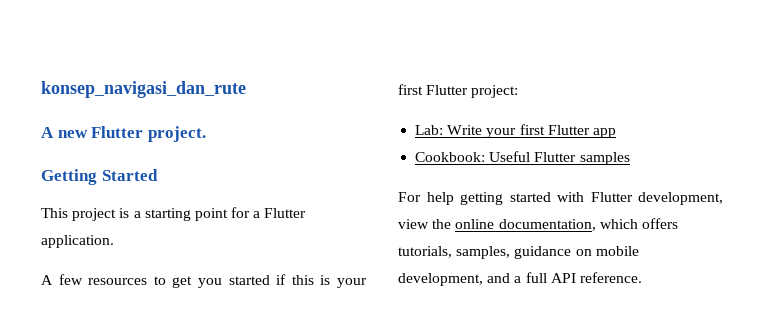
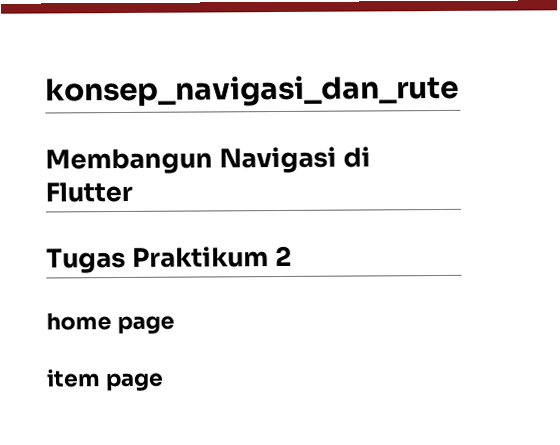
- A new Flutter project.
- Getting Started
- This project is a starting point for a Flutter application.
- A few resources to get you started if this is your first Flutter project:
- Lab: Write your first Flutter app
- Cookbook: Useful Flutter samples
- For help getting started with Flutter development, view the online documentation, which offers tutorials, samples, guidance on mobile development, and a full API reference.
+ Membangun Navigasi di Flutter
+ Tugas Praktikum 2
+ home page
+ item page

